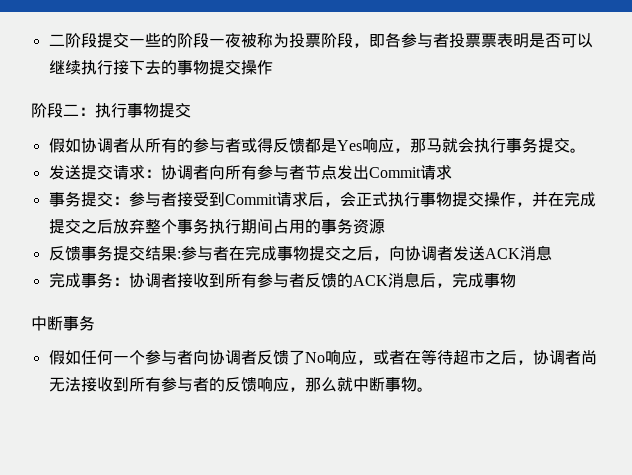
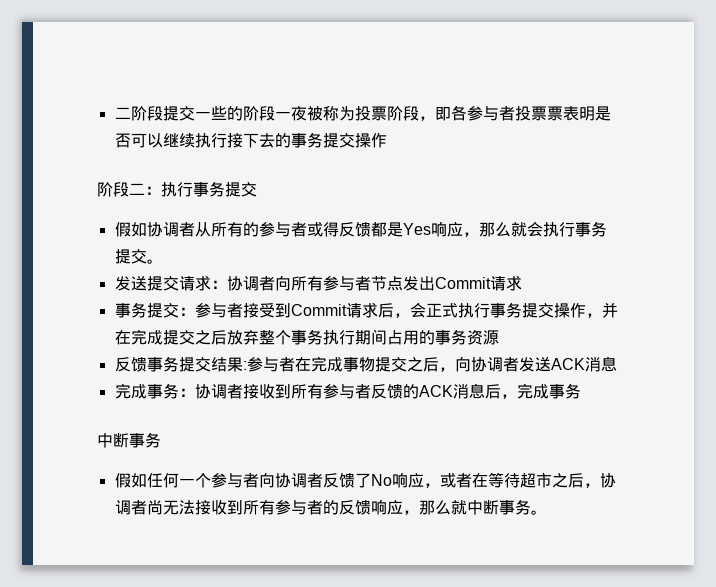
- 二阶段提交一些的阶段一夜被称为投票阶段，即各参与者投票票表明是否可以继续执行接下去的事物提交操作
+ 二阶段提交一些的阶段一夜被称为投票阶段，即各参与者投票票表明是否可以继续执行接下去的事务提交操作
- 阶段二：执行事物提交
+ 阶段二：执行事务提交
- 假如协调者从所有的参与者或得反馈都是Yes响应，那马就会执行事务提交。
+ 假如协调者从所有的参与者或得反馈都是Yes响应，那么就会执行事务提交。
- 事务提交：参与者接受到Commit请求后，会正式执行事物提交操作，并在完成提交之后放弃整个事务执行期间占用的事务资源
+ 事务提交：参与者接受到Commit请求后，会正式执行事务提交操作，并在完成提交之后放弃整个事务执行期间占用的事务资源
- 完成事务：协调者接收到所有参与者反馈的ACK消息后，完成事物
+ 完成事务：协调者接收到所有参与者反馈的ACK消息后，完成事务
- 假如任何一个参与者向协调者反馈了No响应，或者在等待超市之后，协调者尚无法接收到所有参与者的反馈响应，那么就中断事物。
+ 假如任何一个参与者向协调者反馈了No响应，或者在等待超市之后，协调者尚无法接收到所有参与者的反馈响应，那么就中断事务。

